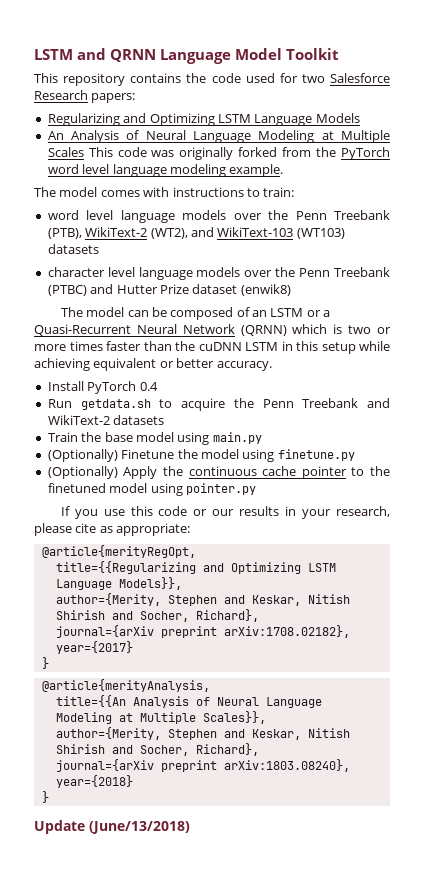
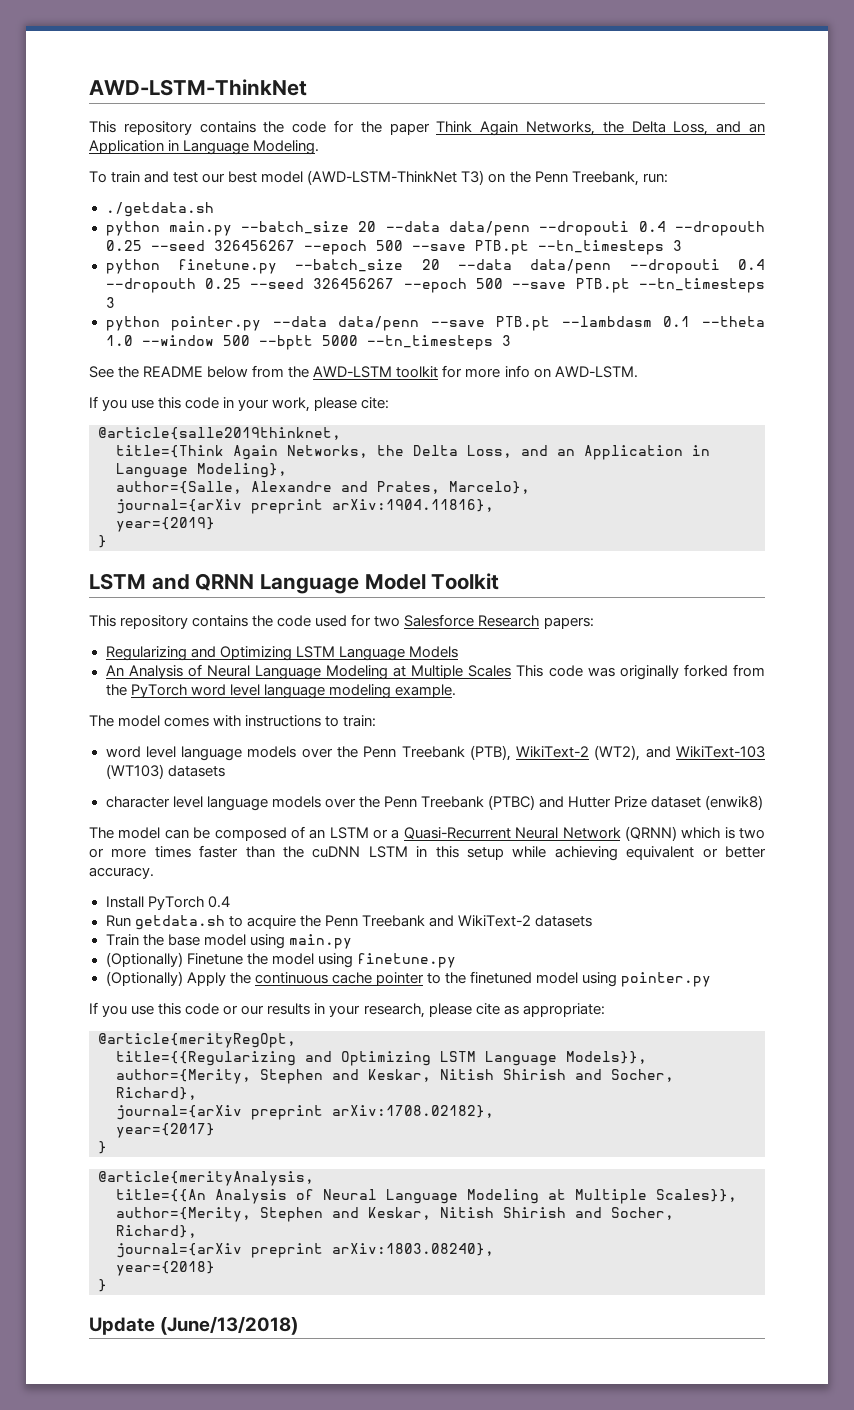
+ AWD-LSTM-ThinkNet
+ This repository contains the code for the paper Think Again Networks, the Delta Loss, and an Application in Language Modeling.
+ To train and test our best model (AWD-LSTM-ThinkNet T3) on the Penn Treebank, run:
+ ./getdata.sh
+ python main.py --batch_size 20 --data data/penn --dropouti 0.4 --dropouth 0.25 --seed 326456267 --epoch 500 --save PTB.pt --tn_timesteps 3
+ python finetune.py --batch_size 20 --data data/penn --dropouti 0.4 --dropouth 0.25 --seed 326456267 --epoch 500 --save PTB.pt --tn_timesteps 3
+ python pointer.py --data data/penn --save PTB.pt --lambdasm 0.1 --theta 1.0 --window 500 --bptt 5000 --tn_timesteps 3
+ See the README below from the AWD-LSTM toolkit for more info on AWD-LSTM.
+ If you use this code in your work, please cite:
+ @article{salle2019thinknet,
+ title={Think Again Networks, the Delta Loss, and an Application in Language Modeling},
+ author={Salle, Alexandre and Prates, Marcelo},
+ journal={arXiv preprint arXiv:1904.11816},
+ year={2019}
+ }

